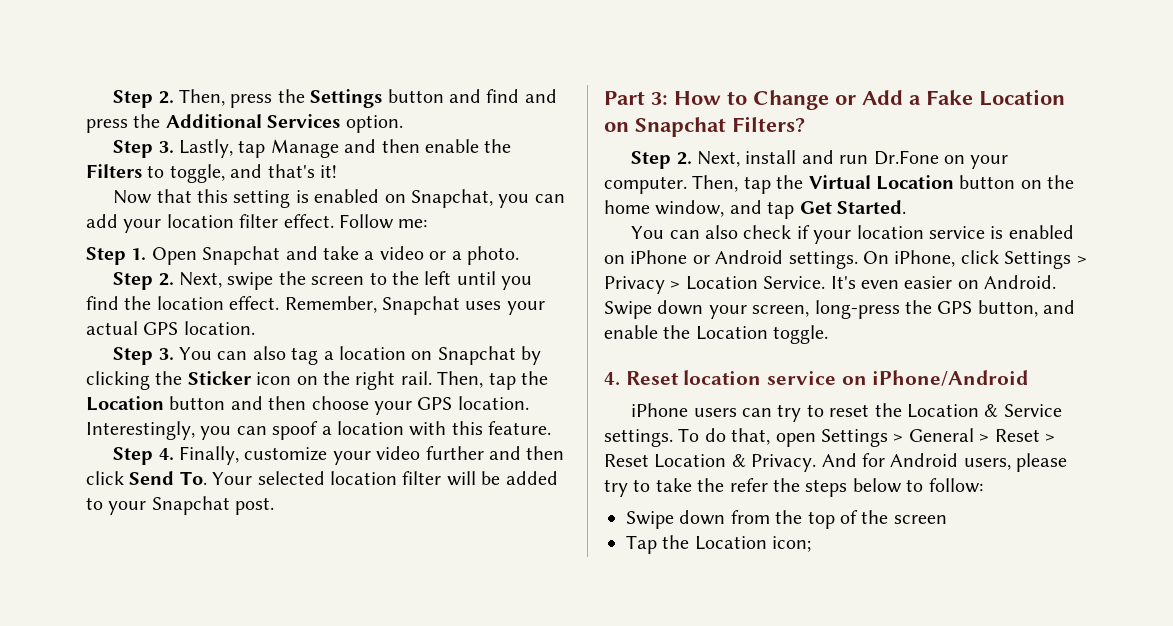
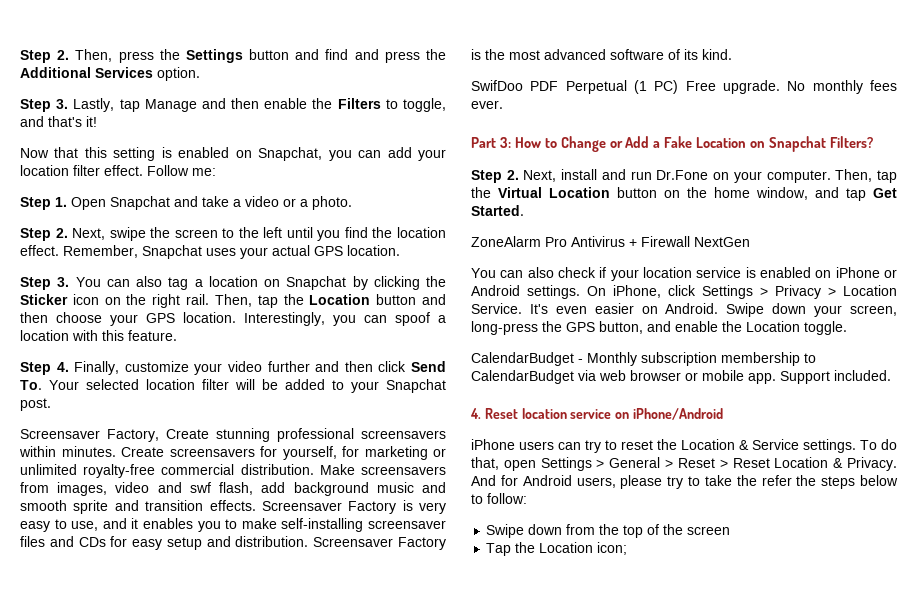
+ Screensaver Factory, Create stunning professional screensavers within minutes. Create screensavers for yourself, for marketing or unlimited royalty-free commercial distribution. Make screensavers from images, video and swf flash, add background music and smooth sprite and transition effects. Screensaver Factory is very easy to use, and it enables you to make self-installing screensaver files and CDs for easy setup and distribution. Screensaver Factory is the most advanced software of its kind.
+ SwifDoo PDF Perpetual (1 PC) Free upgrade. No monthly fees ever.
+ ZoneAlarm Pro Antivirus + Firewall NextGen
+ CalendarBudget - Monthly subscription membership to CalendarBudget via web browser or mobile app. Support included.

